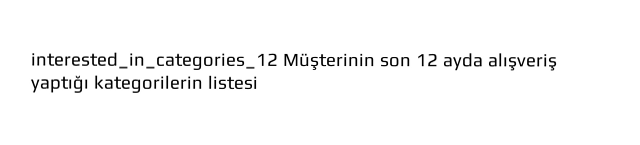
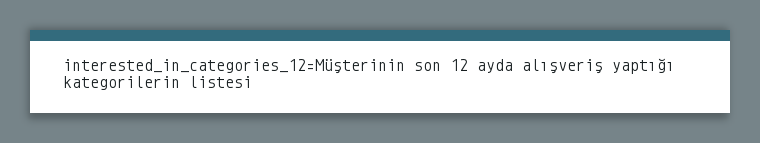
- interested_in_categories_12 Müşterinin son 12 ayda alışveriş yaptığı kategorilerin listesi
+ interested_in_categories_12=Müşterinin son 12 ayda alışveriş yaptığı kategorilerin listesi

